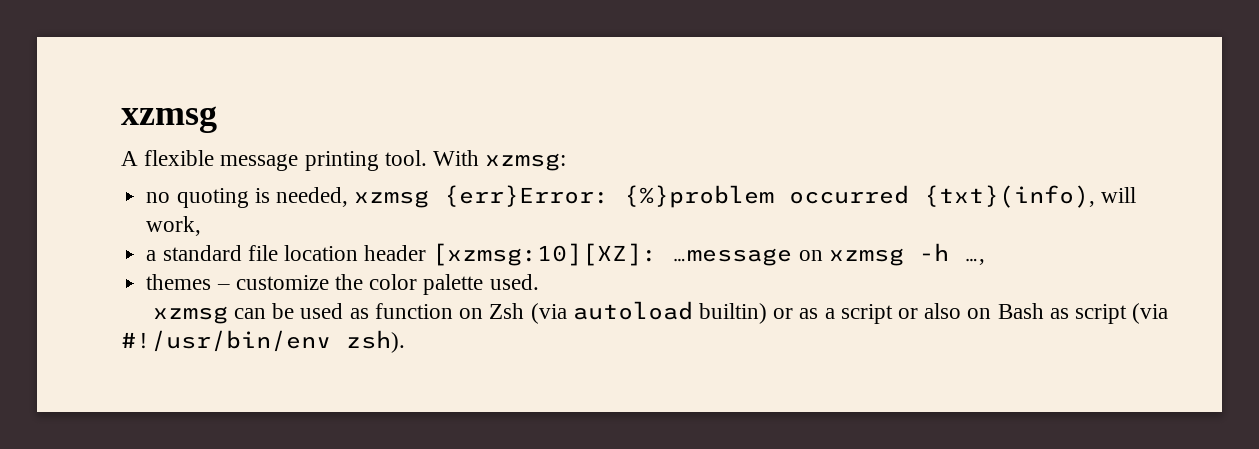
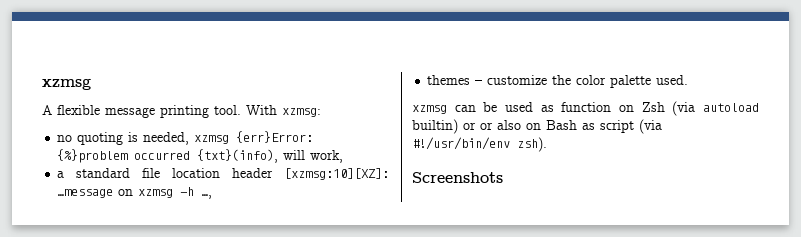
- xzmsg can be used as function on Zsh (via autoload builtin) or as a script or also on Bash as script (via #!/usr/bin/env zsh).
+ xzmsg can be used as function on Zsh (via autoload builtin) or or also on Bash as script (via #!/usr/bin/env zsh).
+ Screenshots

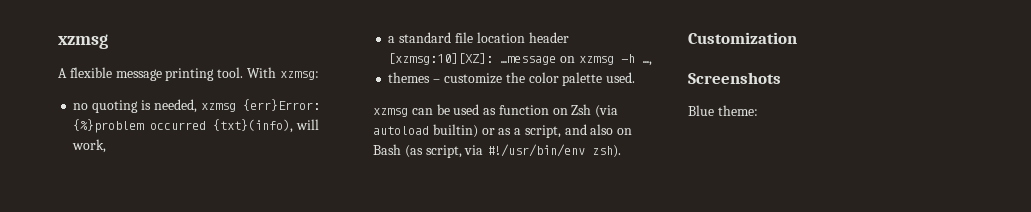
- xzmsg can be used as function on Zsh (via autoload builtin) or or also on Bash as script (via #!/usr/bin/env zsh).
+ xzmsg can be used as function on Zsh (via autoload builtin) or as a script, and also on Bash (as script, via #!/usr/bin/env zsh).
+ Customization
+ Blue theme:

